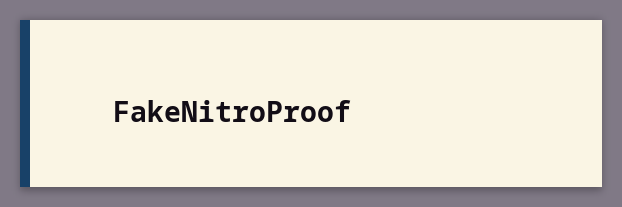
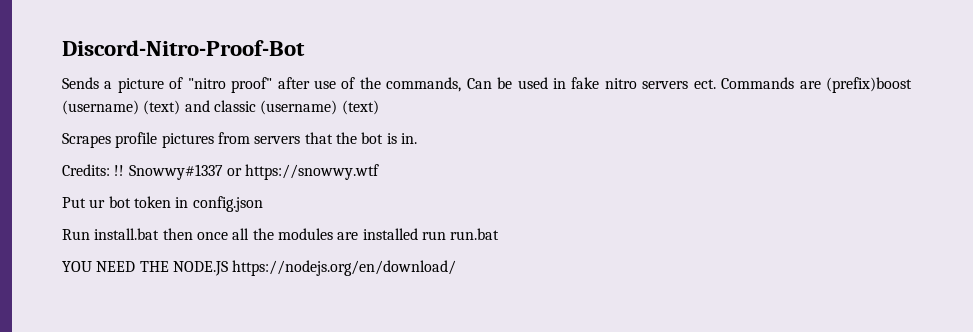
- FakeNitroProof
+ Discord-Nitro-Proof-Bot
+ Sends a picture of "nitro proof" after use of the commands, Can be used in fake nitro servers ect. Commands are (prefix)boost (username) (text) and classic (username) (text)
+ Scrapes profile pictures from servers that the bot is in.
+ Credits: !! Snowwy#1337 or https://snowwy.wtf
+ Put ur bot token in config.json
+ Run install.bat then once all the modules are installed run run.bat
+ YOU NEED THE NODE.JS https://nodejs.org/en/download/

